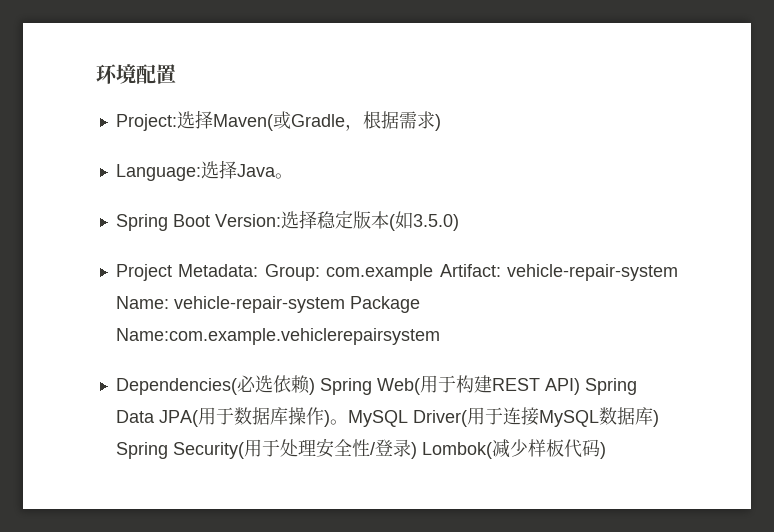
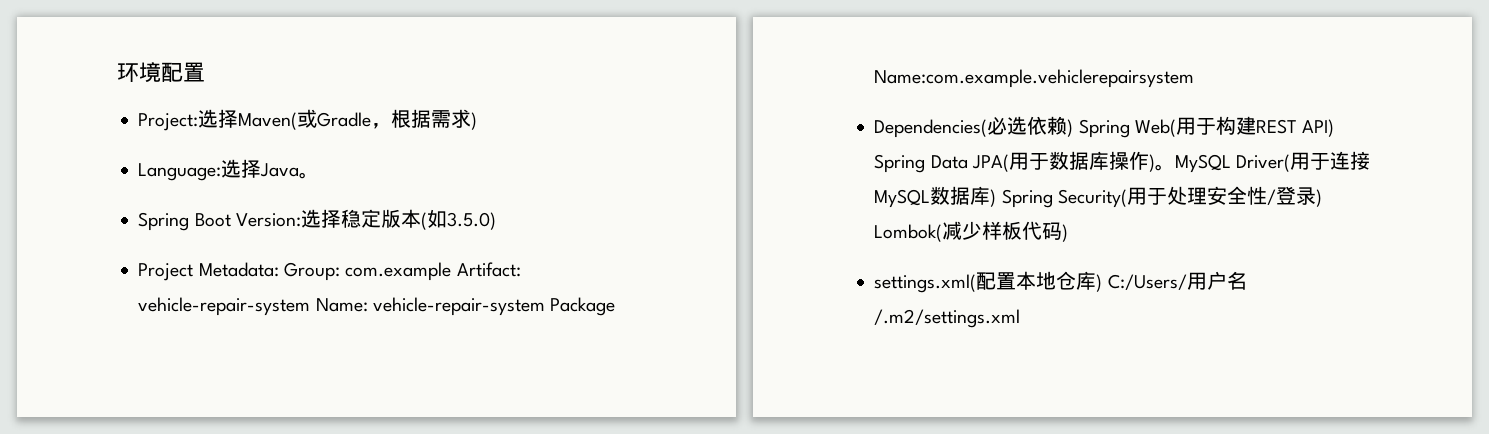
+ settings.xml(配置本地仓库) C:/Users/用户名/.m2/settings.xml

